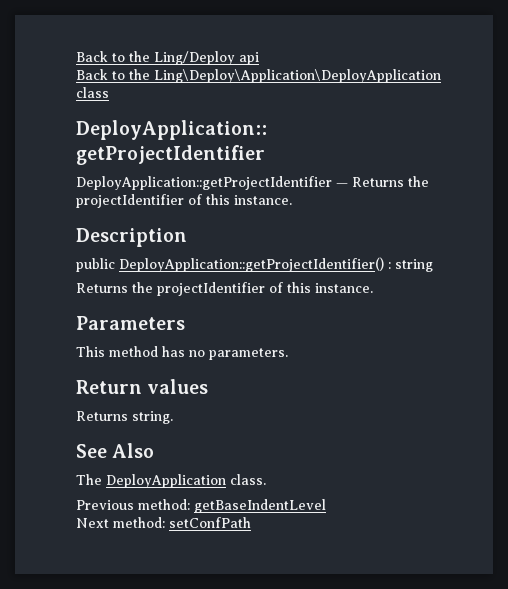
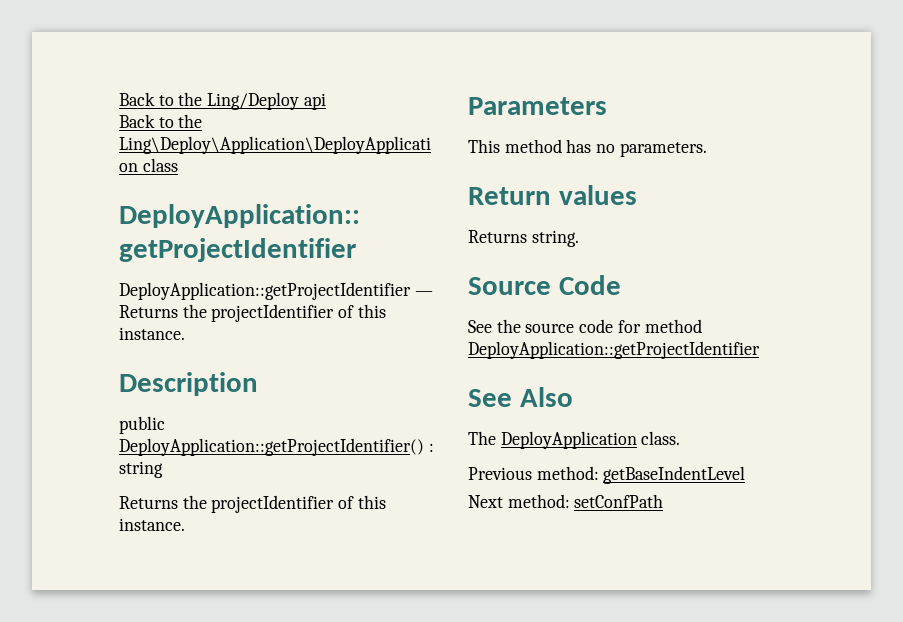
+ Source Code
+ See the source code for method DeployApplication::getProjectIdentifier

